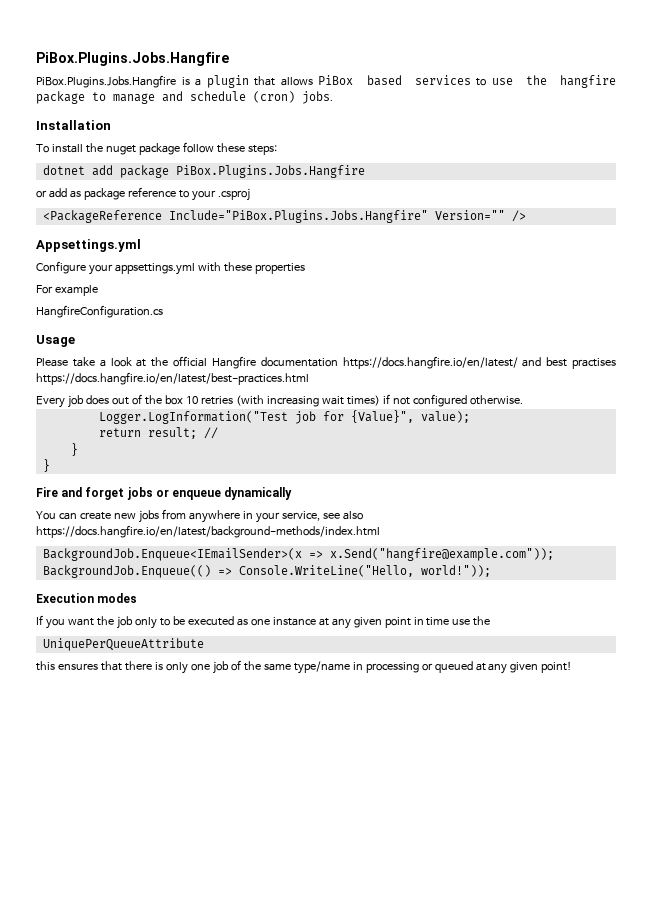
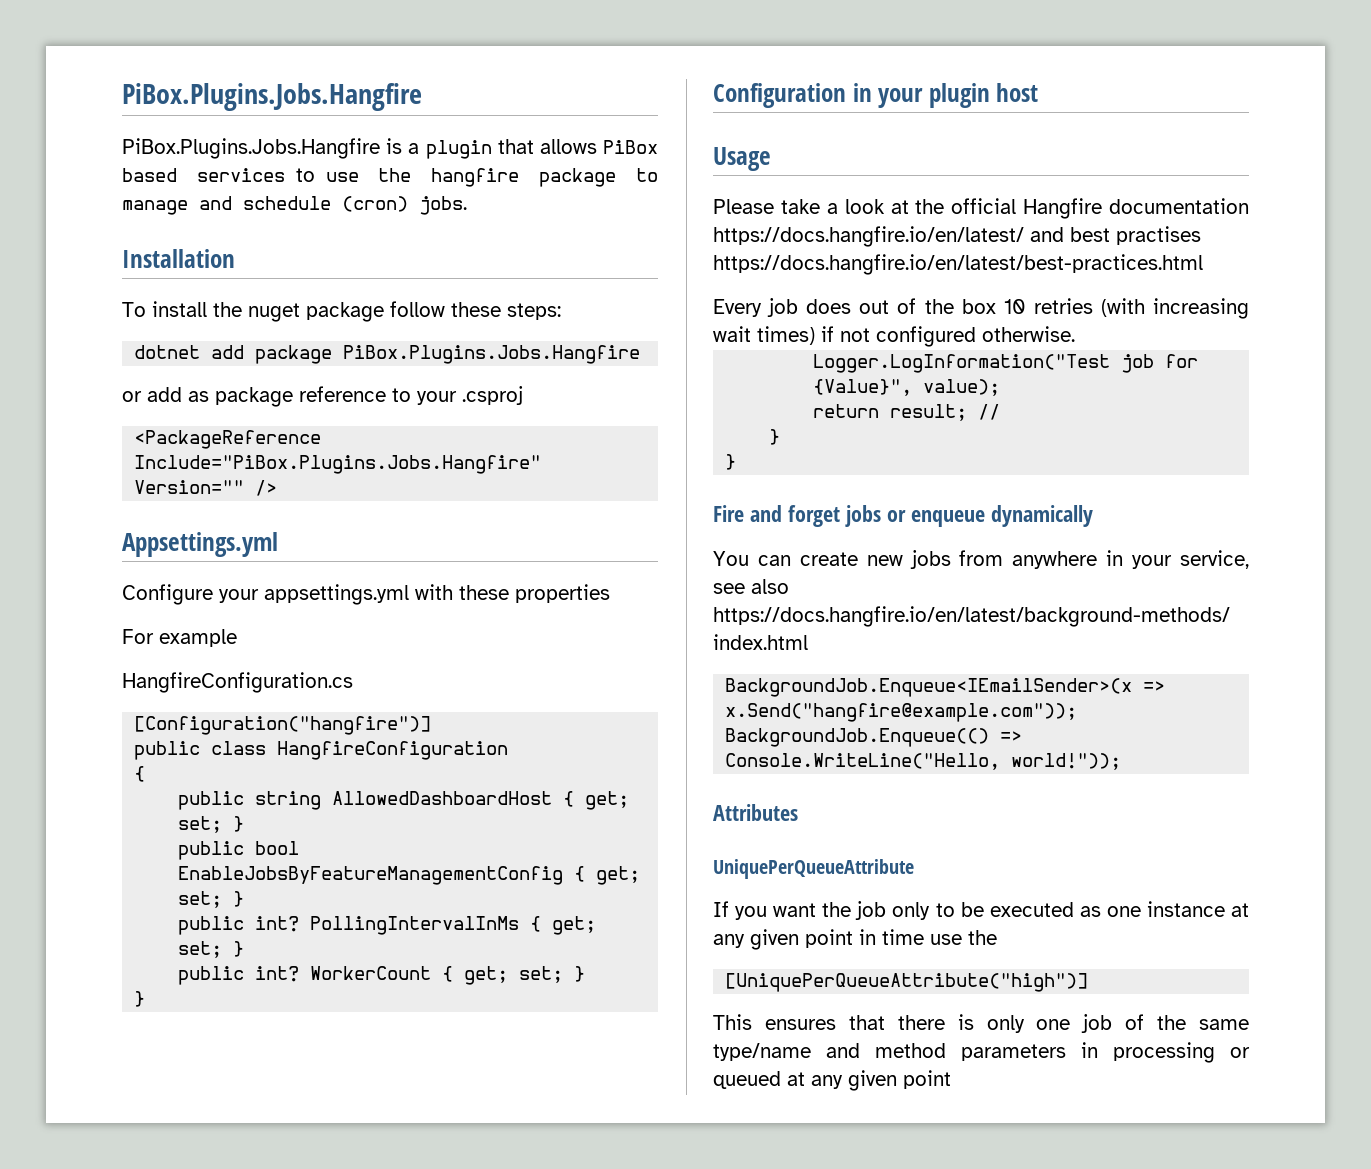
+ [Configuration("hangfire")]
+ public class HangfireConfiguration
+ {
+ public string AllowedDashboardHost { get; set; }
+ public bool EnableJobsByFeatureManagementConfig { get; set; }
+ public int? PollingIntervalInMs { get; set; }
+ public int? WorkerCount { get; set; }
+ }
+ Configuration in your plugin host
- Execution modes
+ Attributes
+ UniquePerQueueAttribute
- UniquePerQueueAttribute
- this ensures that there is only one job of the same type/name in processing or queued at any given point!
+ [UniquePerQueueAttribute("high")]
+ This ensures that there is only one job of the same type/name and method parameters in processing or queued at any given point

